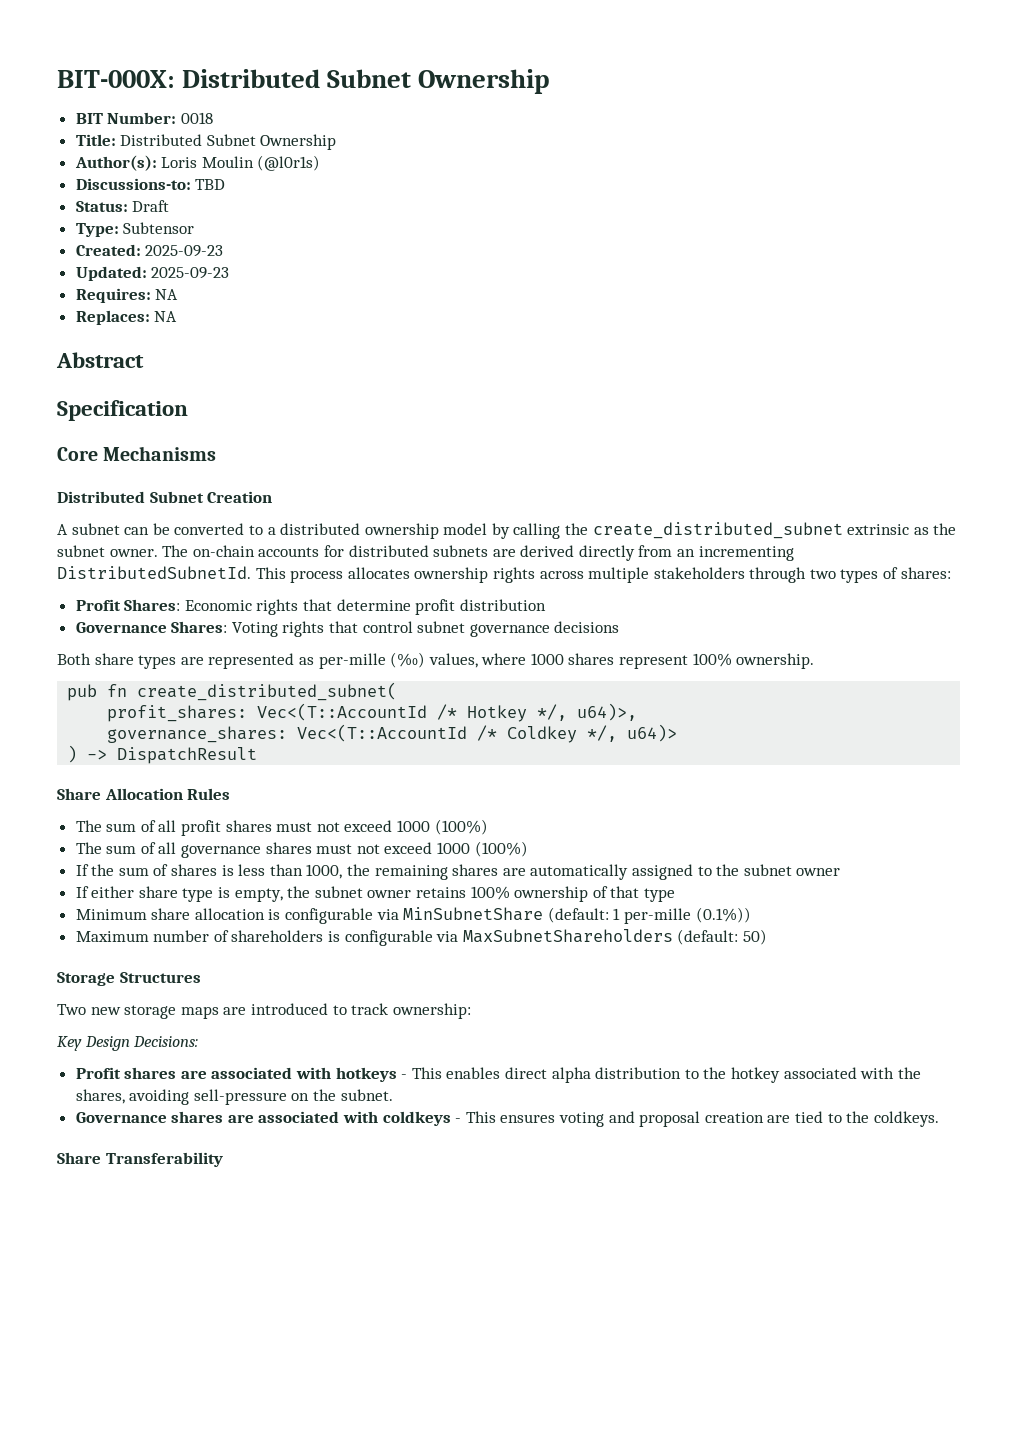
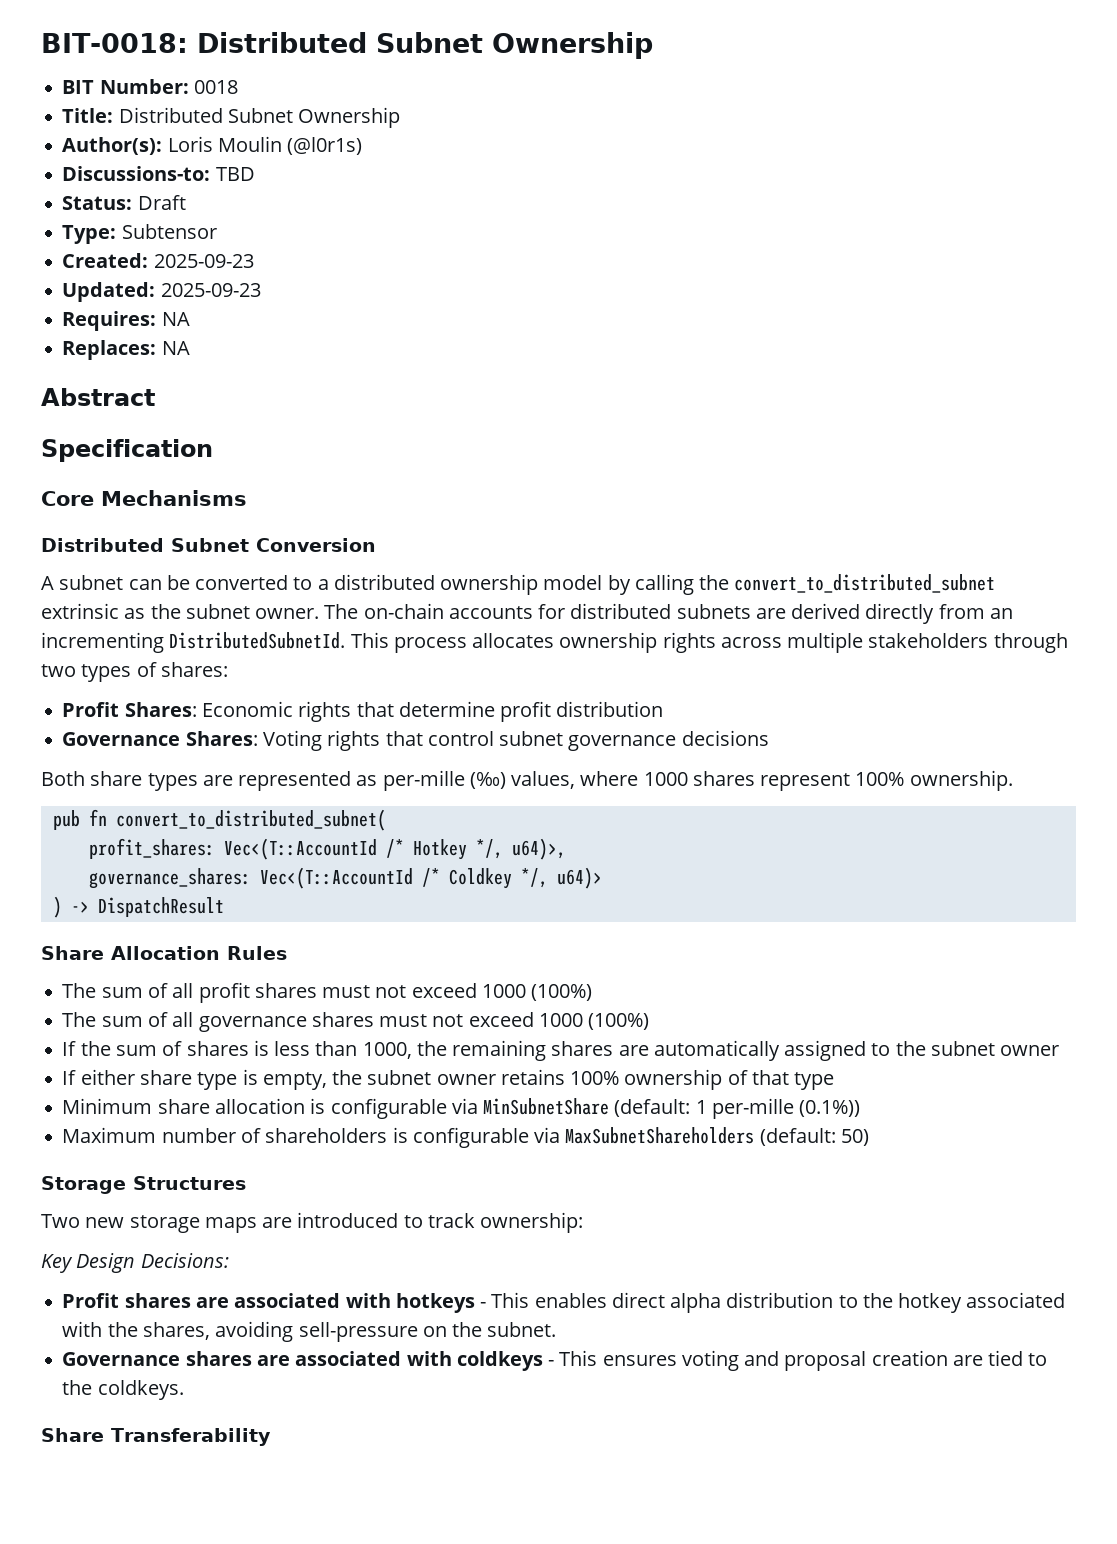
- BIT-000X: Distributed Subnet Ownership
+ BIT-0018: Distributed Subnet Ownership
- Distributed Subnet Creation
+ Distributed Subnet Conversion
- A subnet can be converted to a distributed ownership model by calling the create_distributed_subnet extrinsic as the subnet owner.
+ A subnet can be converted to a distributed ownership model by calling the convert_to_distributed_subnet extrinsic as the subnet owner.
- pub fn create_distributed_subnet(
+ pub fn convert_to_distributed_subnet(

